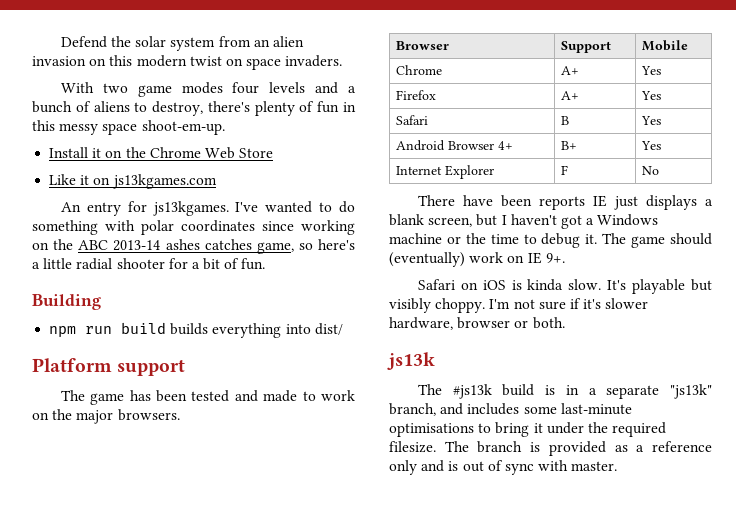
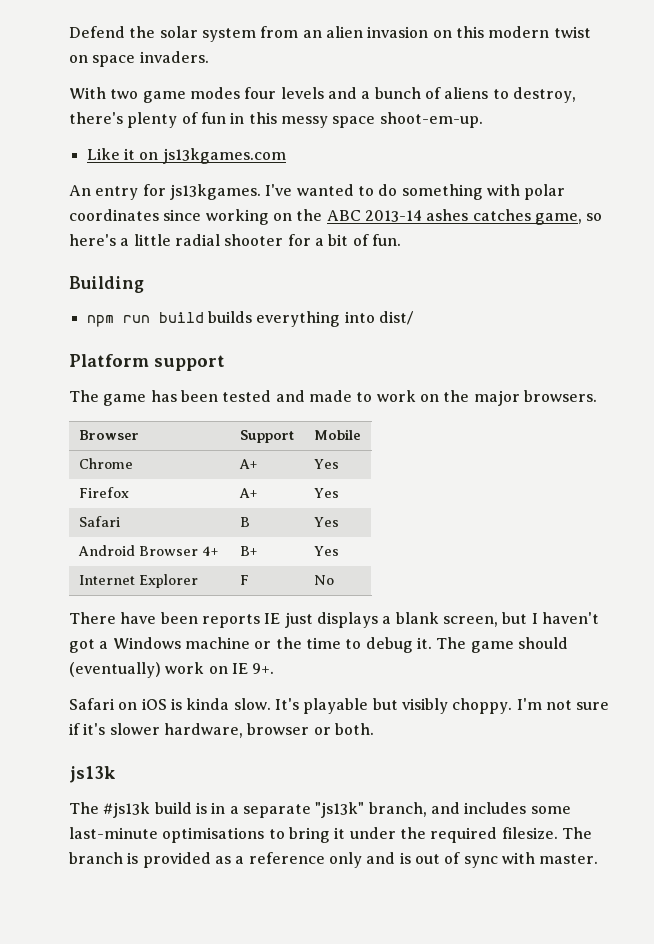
- Install it on the Chrome Web Store

